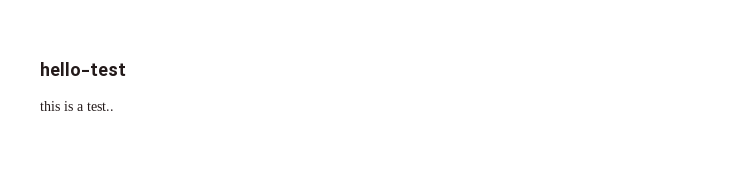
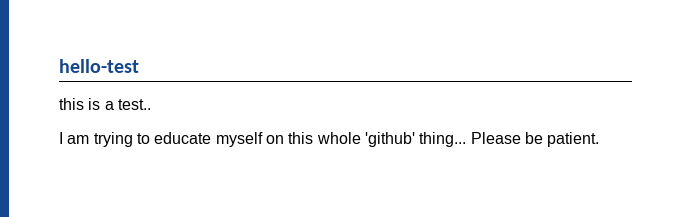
+ I am trying to educate myself on this whole 'github' thing... Please be patient.

